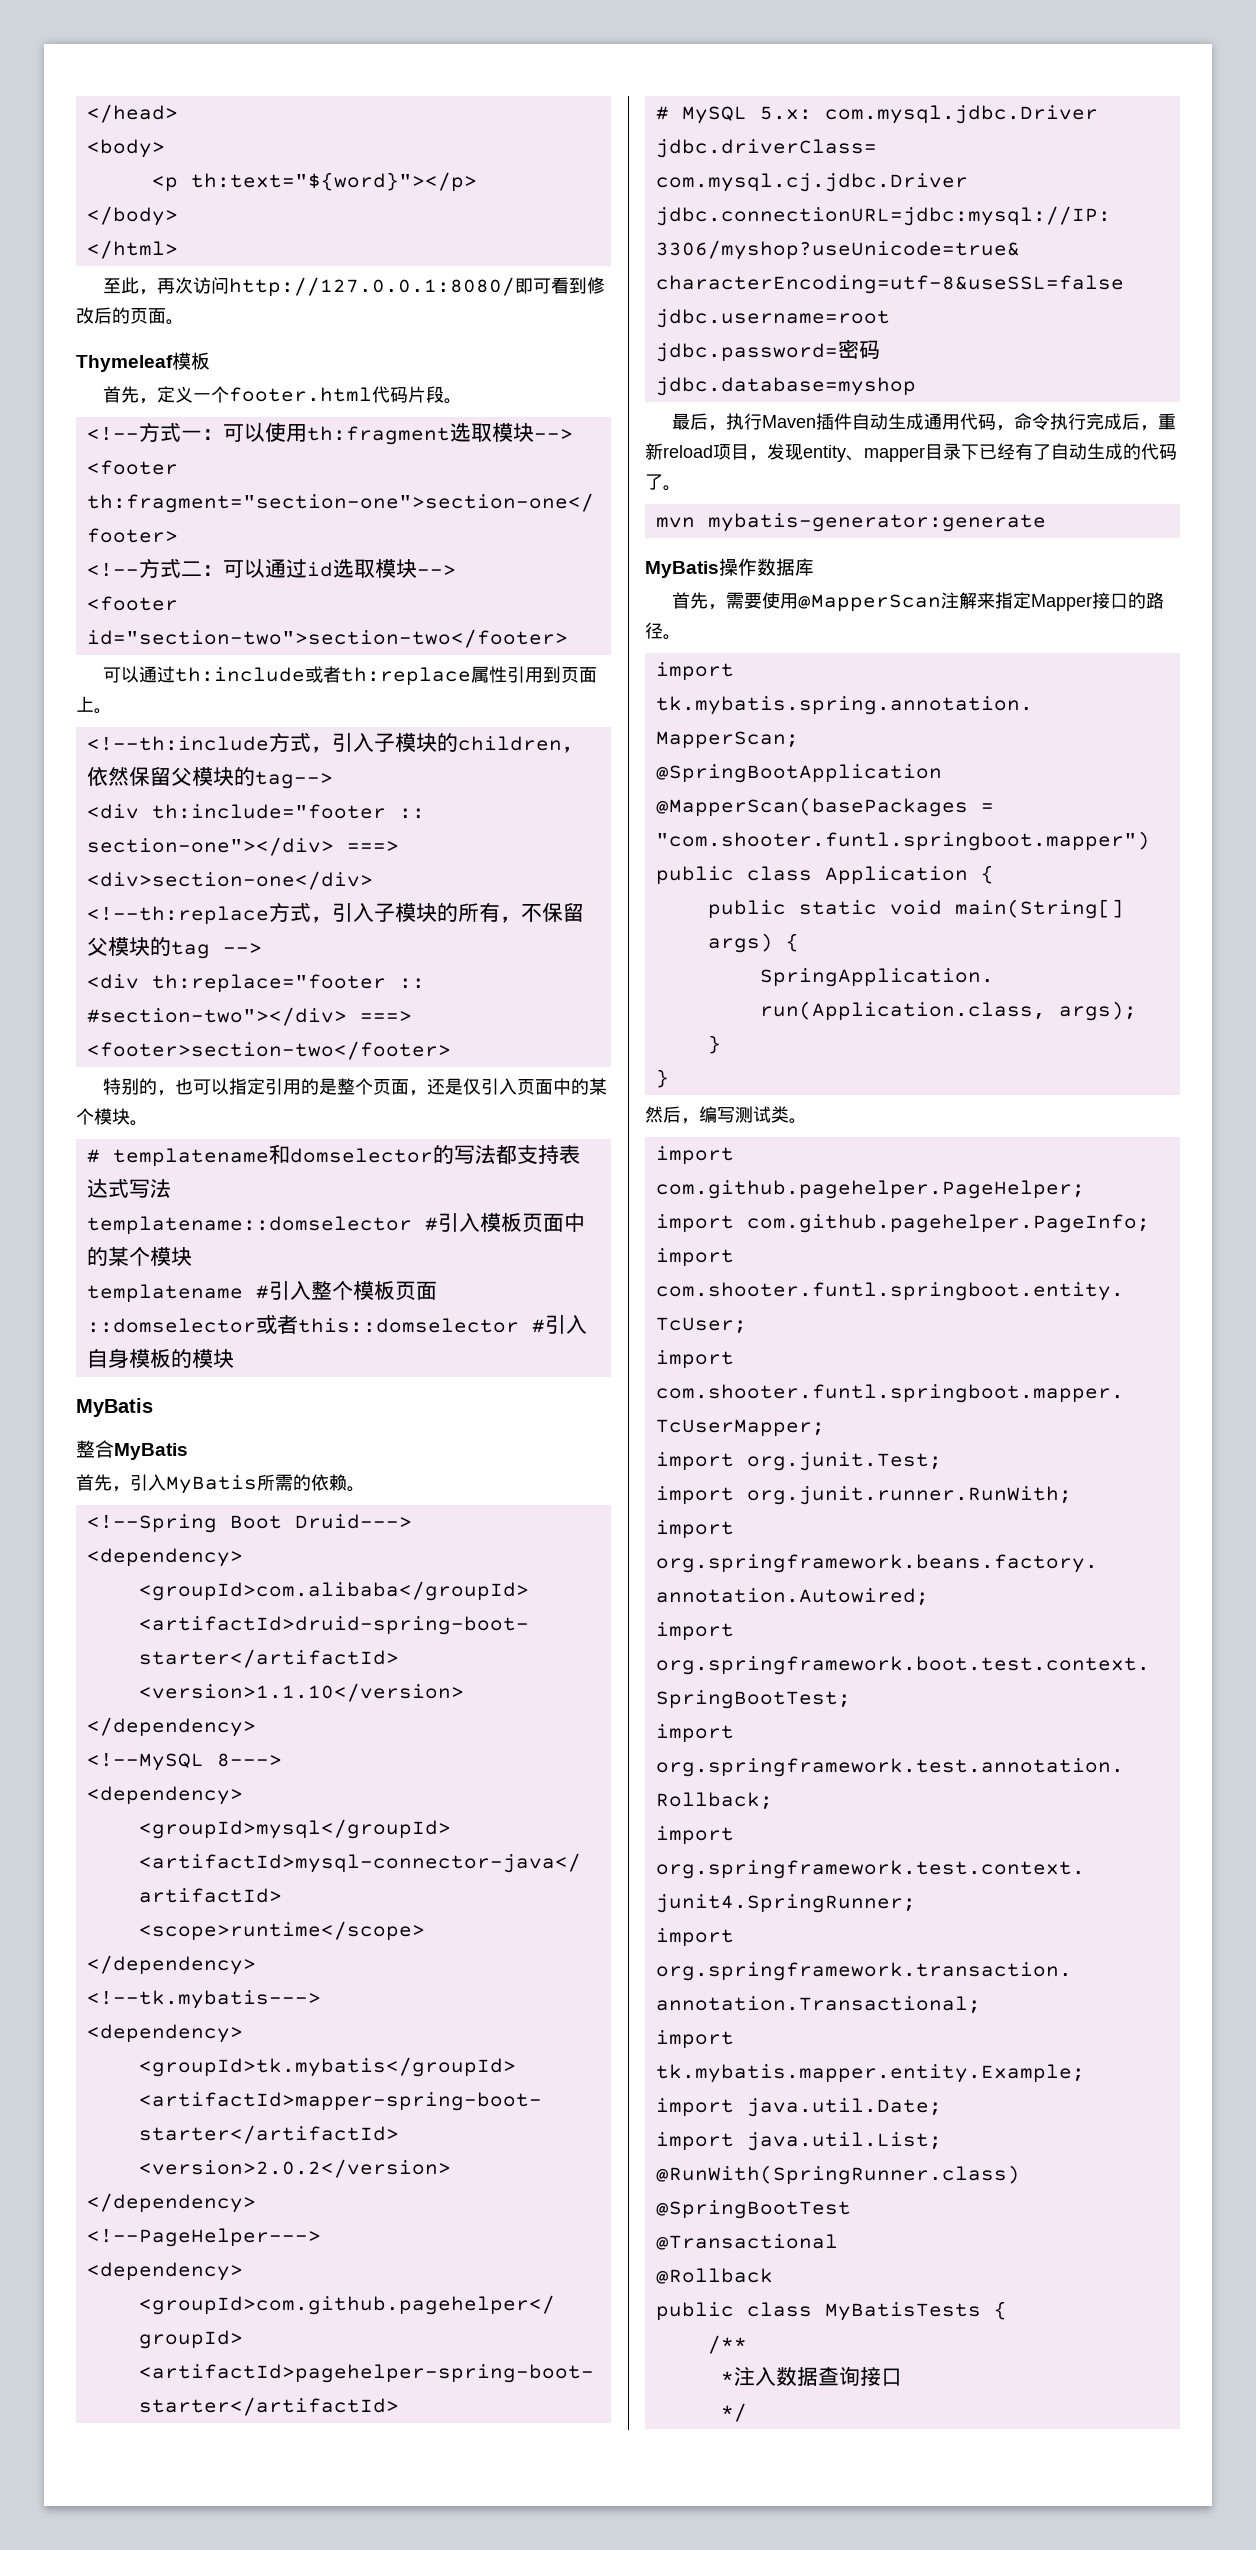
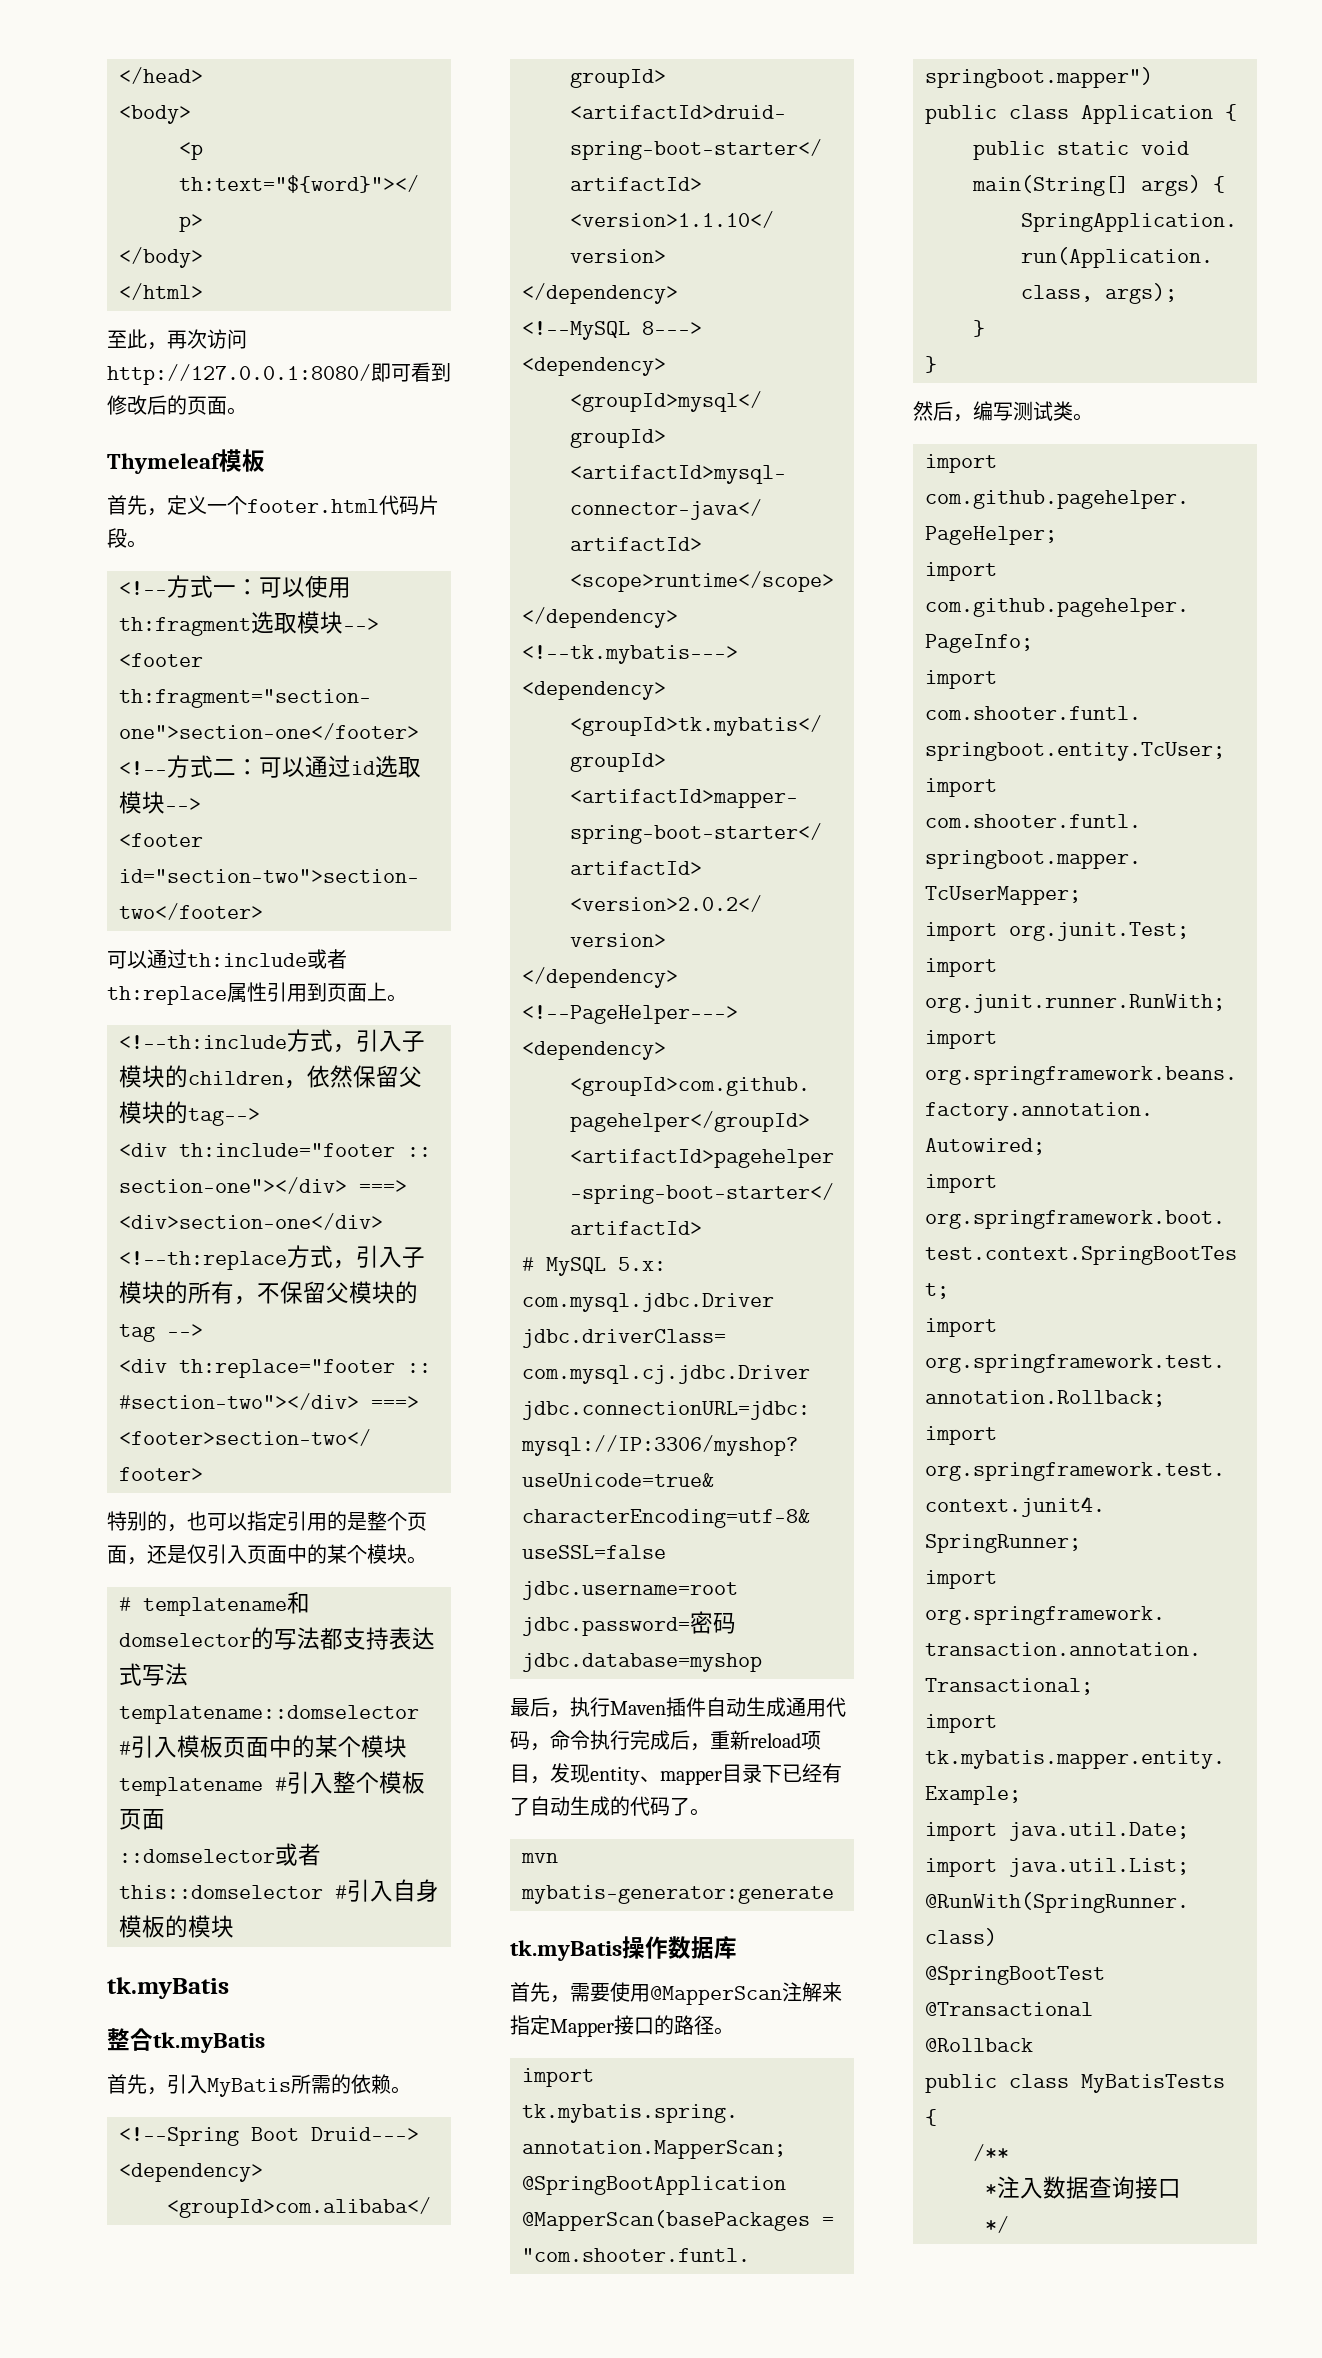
  ::domselector或者this::domselector #引入自身模板的模块
- MyBatis
+ tk.myBatis
- 整合MyBatis
+ 整合tk.myBatis
- MyBatis操作数据库
+ tk.myBatis操作数据库

